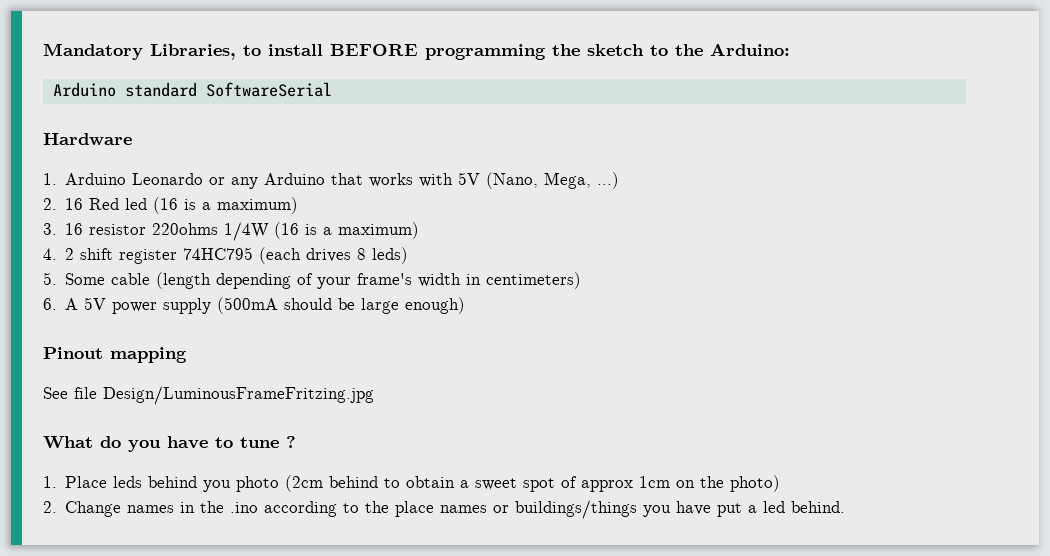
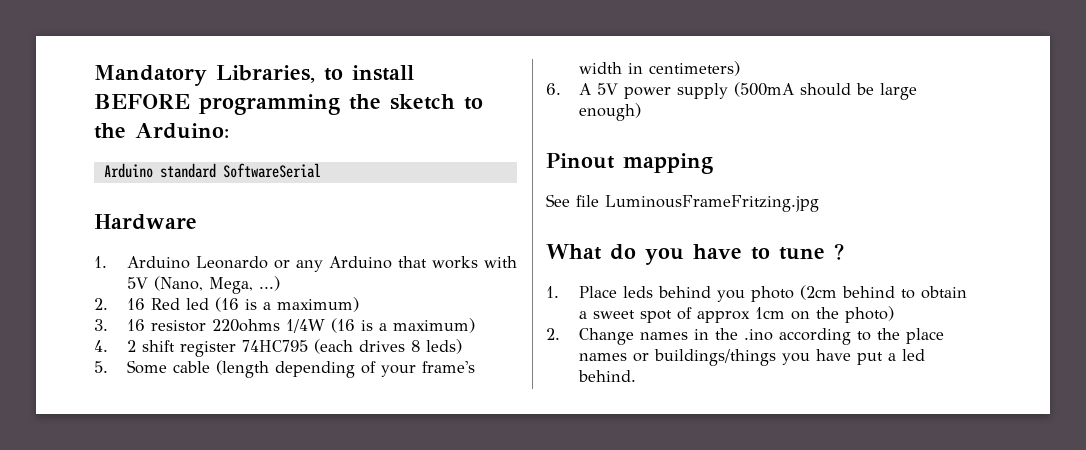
- See file Design/LuminousFrameFritzing.jpg
+ See file LuminousFrameFritzing.jpg

